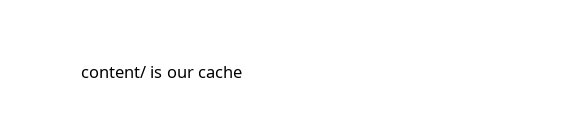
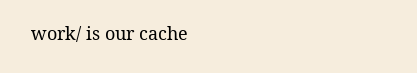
- content/ is our cache
+ work/ is our cache

